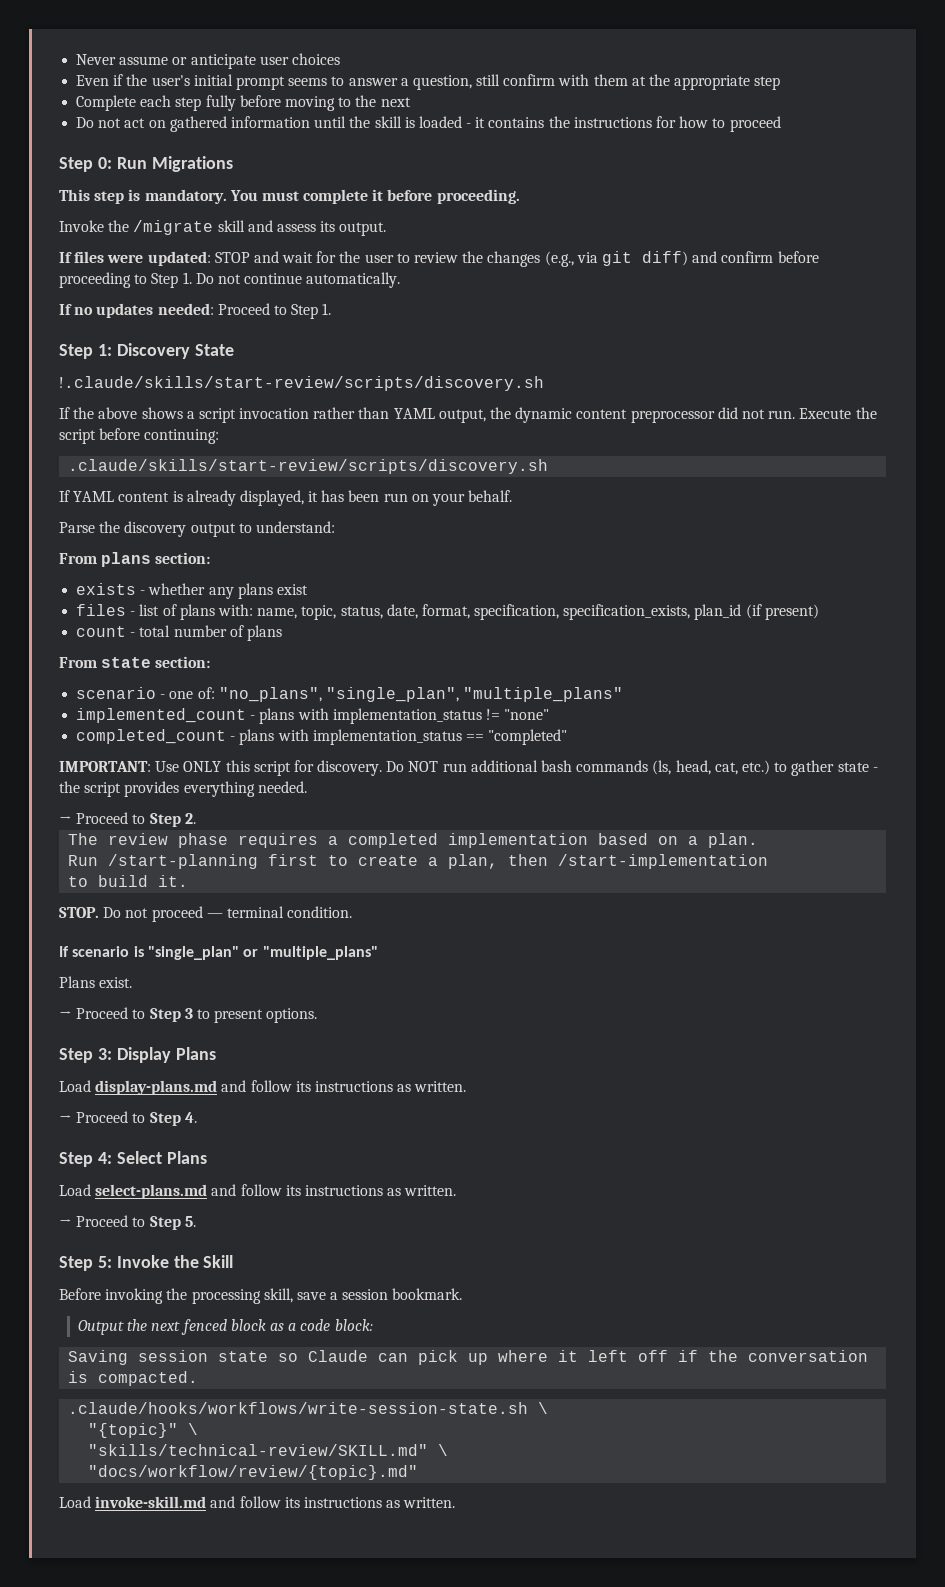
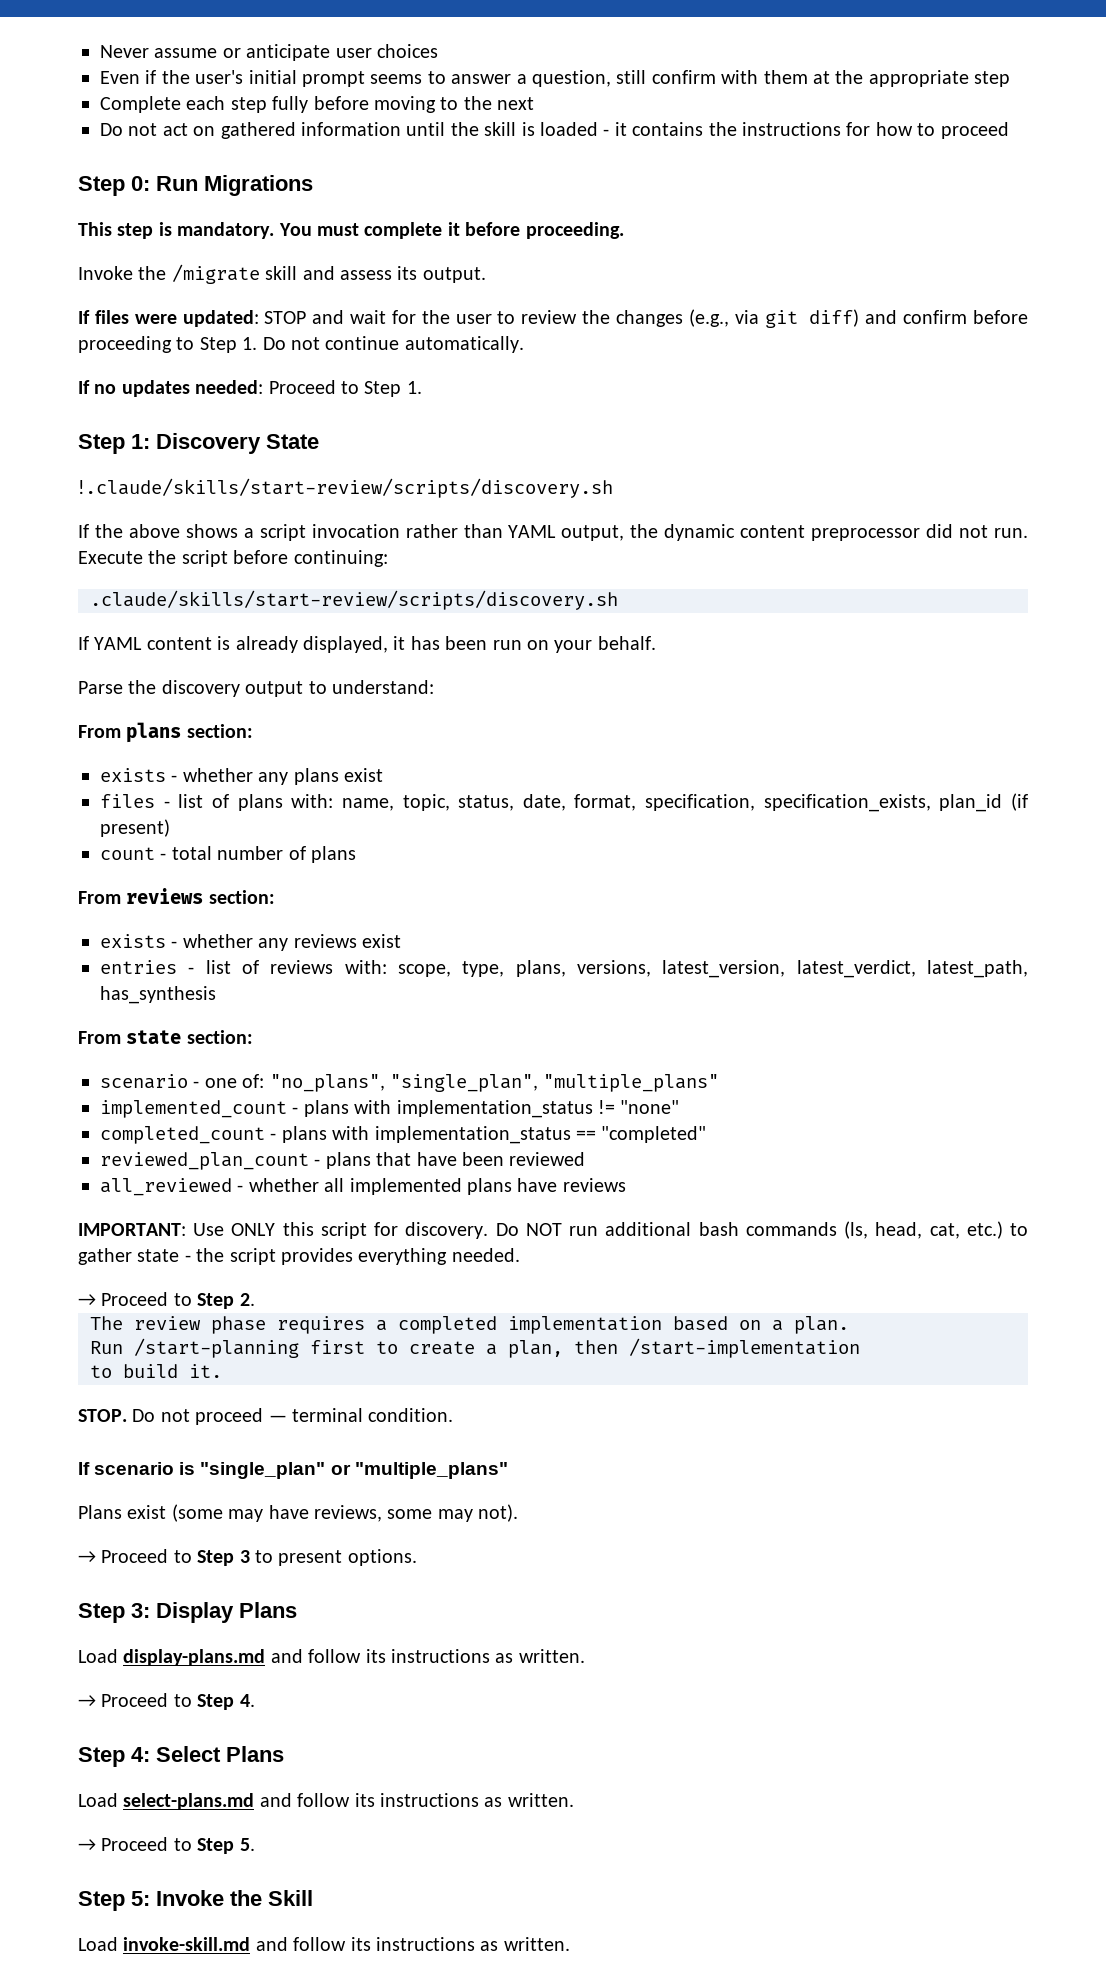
+ From reviews section:
+ exists - whether any reviews exist
+ entries - list of reviews with: scope, type, plans, versions, latest_version, latest_verdict, latest_path, has_synthesis
+ reviewed_plan_count - plans that have been reviewed
+ all_reviewed - whether all implemented plans have reviews
- Plans exist.
+ Plans exist (some may have reviews, some may not).
- Before invoking the processing skill, save a session bookmark.
- Output the next fenced block as a code block:
- Saving session state so Claude can pick up where it left off if the conversation is compacted.
- .claude/hooks/workflows/write-session-state.sh \
- "{topic}" \
- "skills/technical-review/SKILL.md" \
- "docs/workflow/review/{topic}.md"

